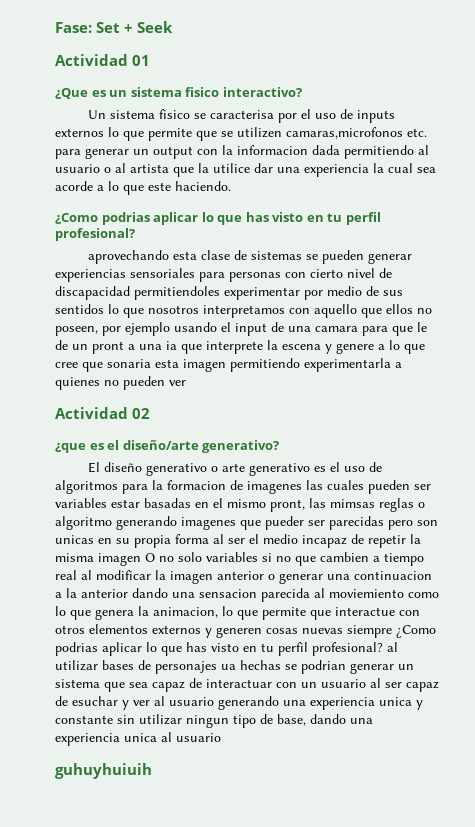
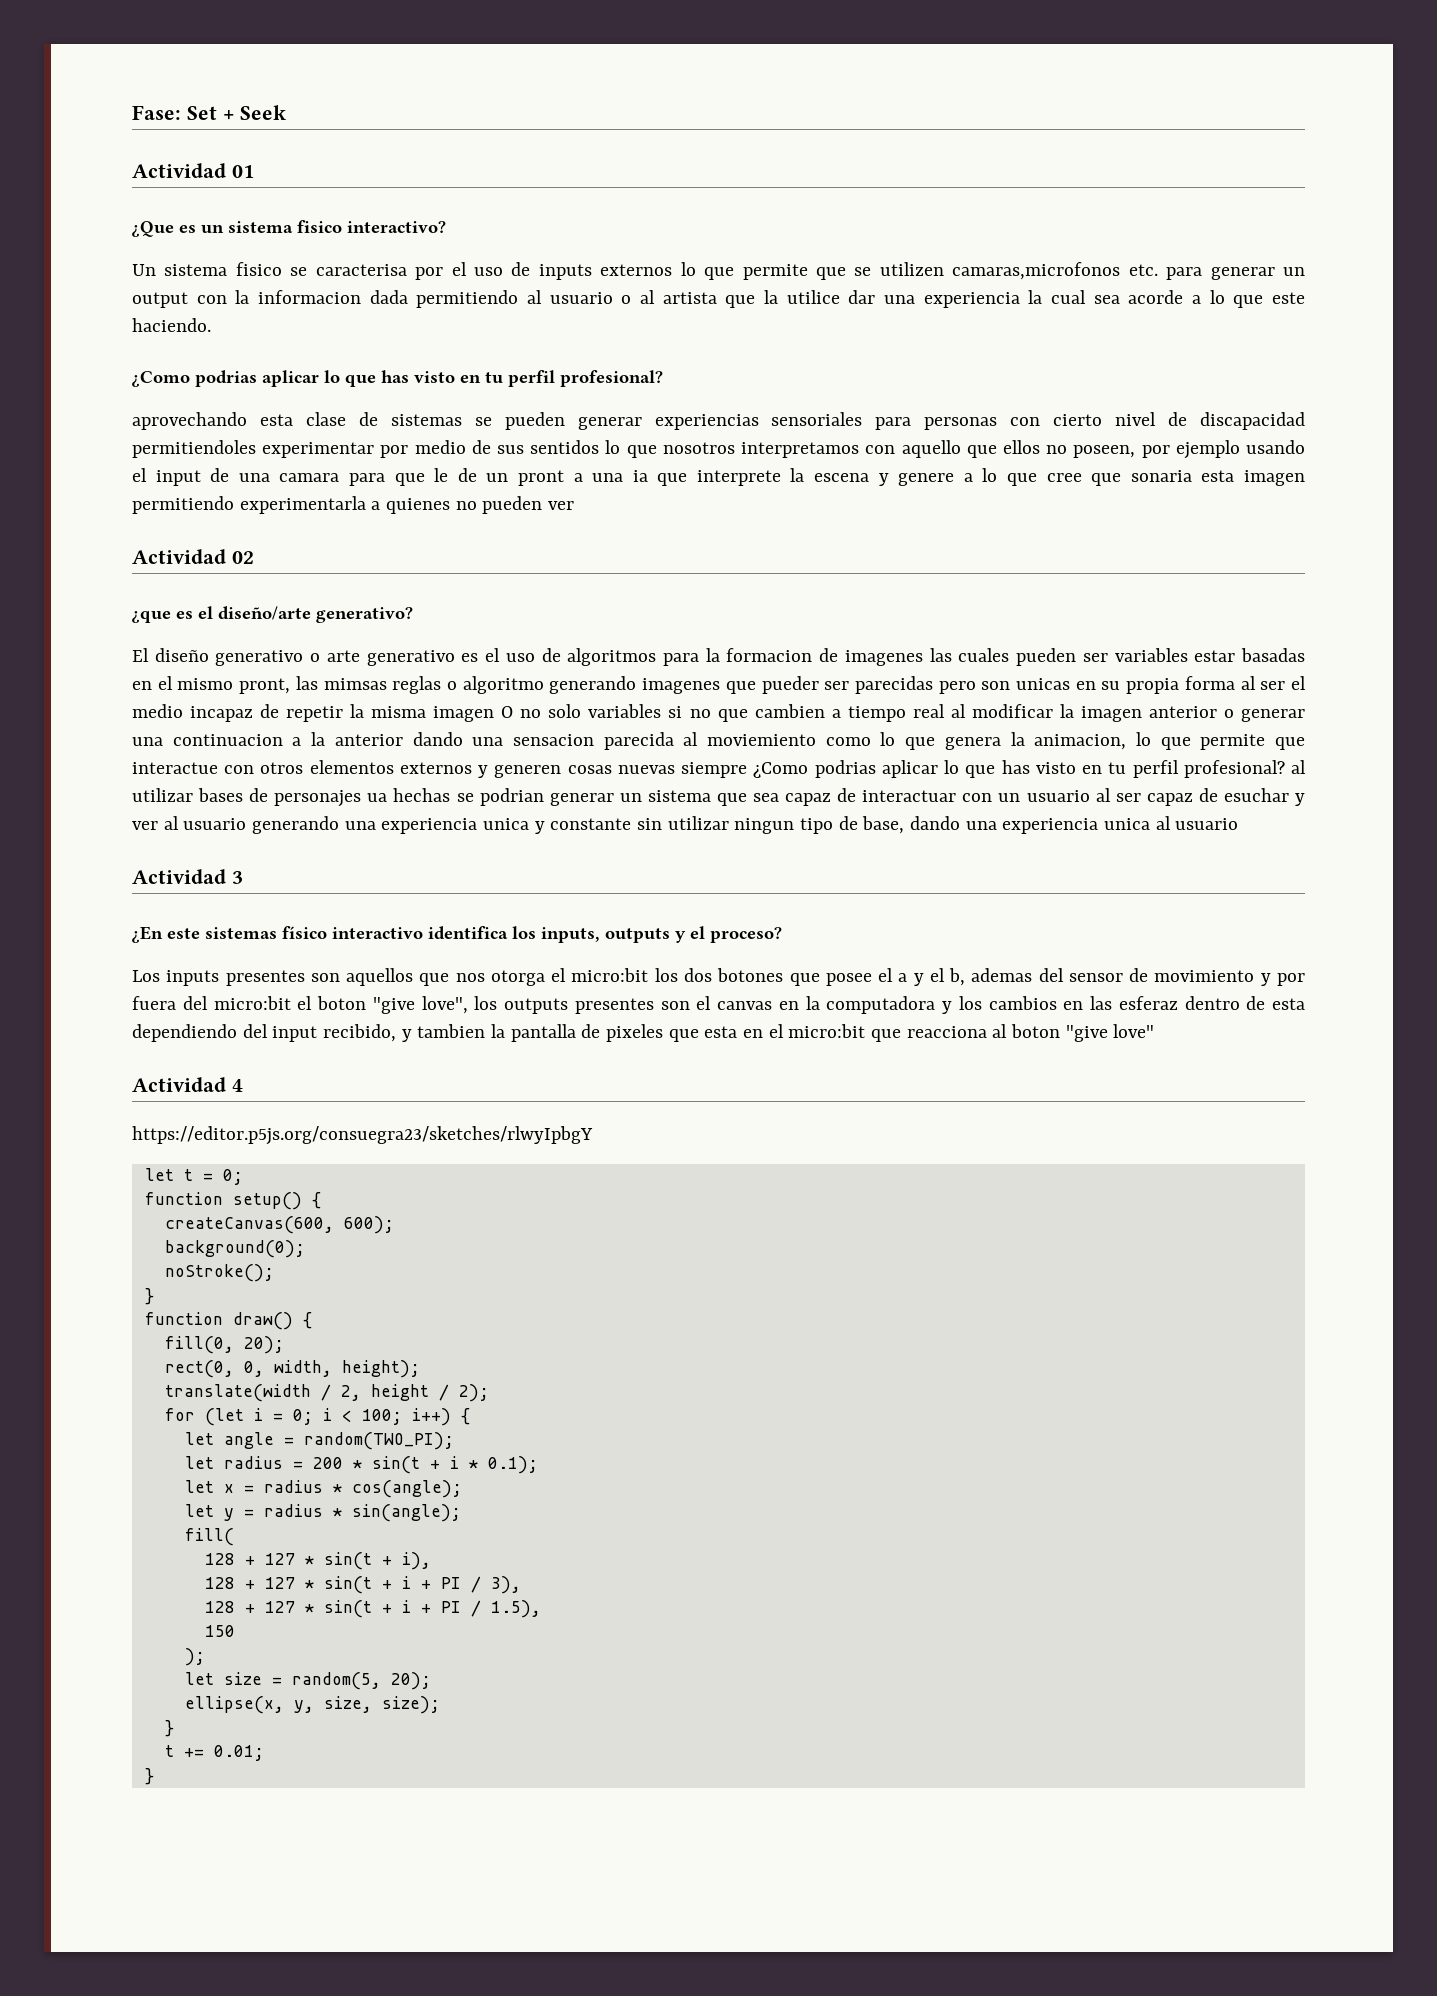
- guhuyhuiuih
+ Actividad 3
+ ¿En este sistemas físico interactivo identifica los inputs, outputs y el proceso?
+ Los inputs presentes son aquellos que nos otorga el micro:bit los dos botones que posee el a y el b, ademas del sensor de movimiento y por fuera del micro:bit el boton "give love", los outputs presentes son el canvas en la computadora y los cambios en las esferaz dentro de esta dependiendo del input recibido, y tambien la pantalla de pixeles que esta en el micro:bit que reacciona al boton "give love"
+ Actividad 4
+ https://editor.p5js.org/consuegra23/sketches/rlwyIpbgY
+ let t = 0;
+ function setup() {
+ createCanvas(600, 600);
+ background(0);
+ noStroke();
+ }
+ function draw() {
+ fill(0, 20);
+ rect(0, 0, width, height);
+ translate(width / 2, height / 2);
+ for (let i = 0; i < 100; i++) {
+ let angle = random(TWO_PI);
+ let radius = 200 * sin(t + i * 0.1);
+ let x = radius * cos(angle);
+ let y = radius * sin(angle);
+ fill(
+ 128 + 127 * sin(t + i),
+ 128 + 127 * sin(t + i + PI / 3),
+ 128 + 127 * sin(t + i + PI / 1.5),
+ 150
+ );
+ let size = random(5, 20);
+ ellipse(x, y, size, size);
+ }
+ t += 0.01;
+ }

